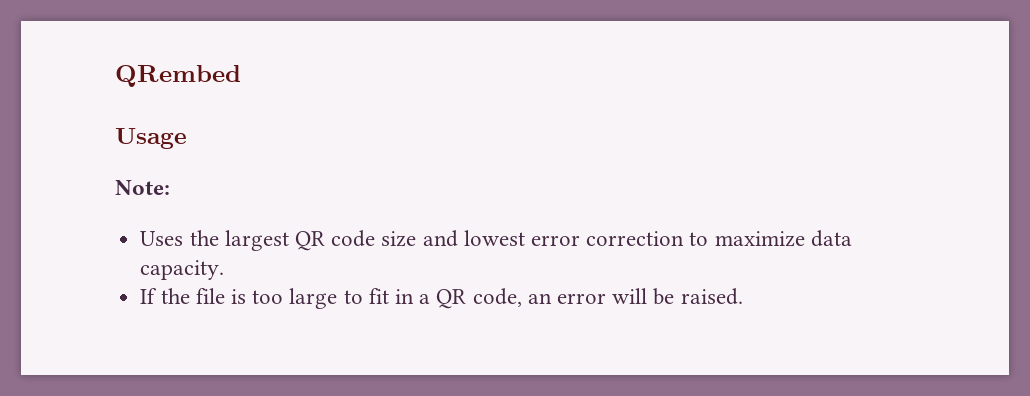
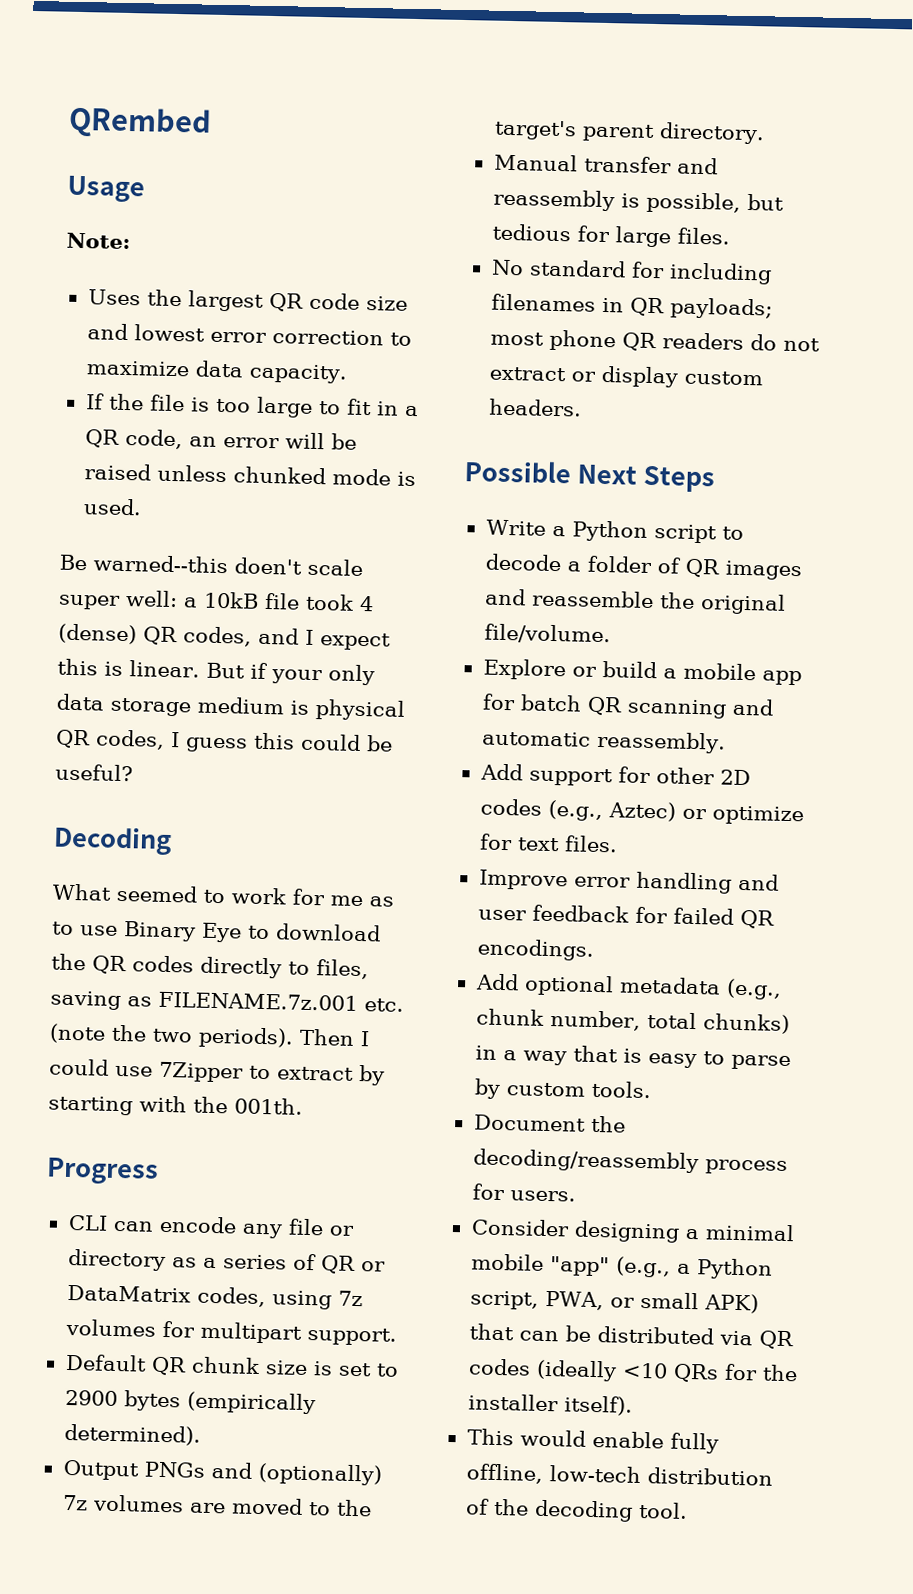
- If the file is too large to fit in a QR code, an error will be raised.
+ If the file is too large to fit in a QR code, an error will be raised unless chunked mode is used.
+ Be warned--this doen't scale super well: a 10kB file took 4 (dense) QR codes, and I expect this is linear. But if your only data storage medium is physical QR codes, I guess this could be useful?
+ Decoding
+ What seemed to work for me as to use Binary Eye to download the QR codes directly to files, saving as FILENAME.7z.001 etc. (note the two periods). Then I could use 7Zipper to extract by starting with the 001th.
+ Progress
+ CLI can encode any file or directory as a series of QR or DataMatrix codes, using 7z volumes for multipart support.
+ Default QR chunk size is set to 2900 bytes (empirically determined).
+ Output PNGs and (optionally) 7z volumes are moved to the target's parent directory.
+ Manual transfer and reassembly is possible, but tedious for large files.
+ No standard for including filenames in QR payloads; most phone QR readers do not extract or display custom headers.
+ Possible Next Steps
+ Write a Python script to decode a folder of QR images and reassemble the original file/volume.
+ Explore or build a mobile app for batch QR scanning and automatic reassembly.
+ Add support for other 2D codes (e.g., Aztec) or optimize for text files.
+ Improve error handling and user feedback for failed QR encodings.
+ Add optional metadata (e.g., chunk number, total chunks) in a way that is easy to parse by custom tools.
+ Document the decoding/reassembly process for users.
+ Consider designing a minimal mobile "app" (e.g., a Python script, PWA, or small APK) that can be distributed via QR codes (ideally <10 QRs for the installer itself).
+ This would enable fully offline, low-tech distribution of the decoding tool.

